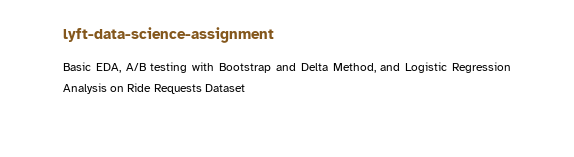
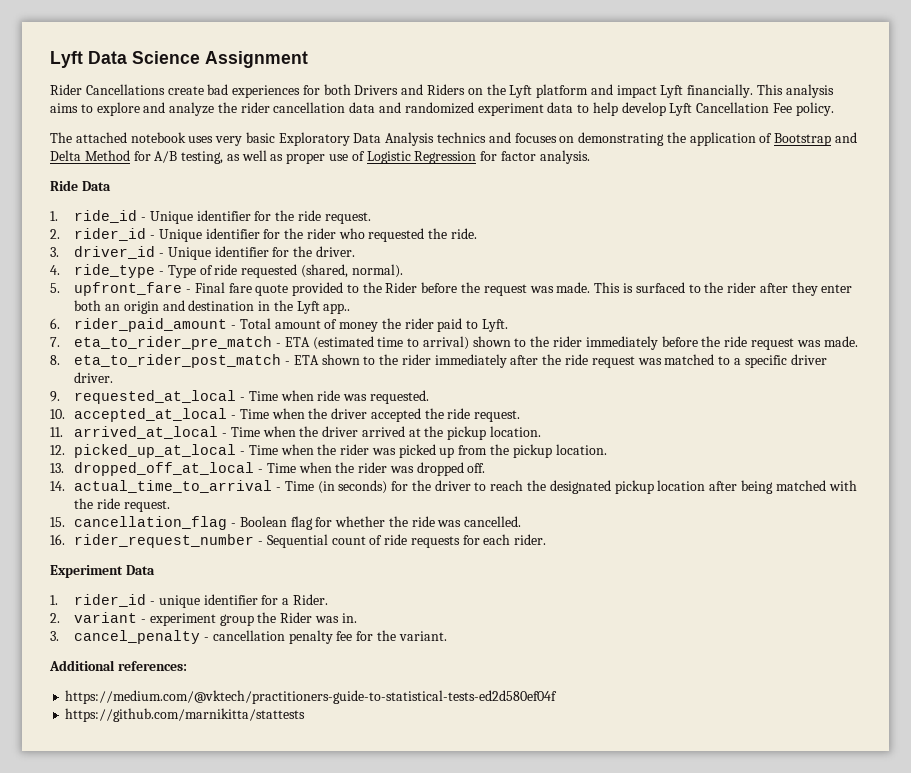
- lyft-data-science-assignment
- Basic EDA, A/B testing with Bootstrap and Delta Method, and Logistic Regression Analysis on Ride Requests Dataset
+ Lyft Data Science Assignment
+ Rider Cancellations create bad experiences for both Drivers and Riders on the Lyft platform and impact Lyft financially. This analysis aims to explore and analyze the rider cancellation data and randomized experiment data to help develop Lyft Cancellation Fee policy.
+ The attached notebook uses very basic Exploratory Data Analysis technics and focuses on demonstrating the application of Bootstrap and Delta Method for A/B testing, as well as proper use of Logistic Regression for factor analysis.
+ Ride Data
+ 1. ride_id - Unique identifier for the ride request.
+ 2. rider_id - Unique identifier for the rider who requested the ride.
+ 3. driver_id - Unique identifier for the driver.
+ 4. ride_type - Type of ride requested (shared, normal).
+ 5. upfront_fare - Final fare quote provided to the Rider before the request was made. This is surfaced to the rider after they enter both an origin and destination in the Lyft app..
+ 6. rider_paid_amount - Total amount of money the rider paid to Lyft.
+ 7. eta_to_rider_pre_match - ETA (estimated time to arrival) shown to the rider immediately before the ride request was made.
+ 8. eta_to_rider_post_match - ETA shown to the rider immediately after the ride request was matched to a specific driver driver.
+ 9. requested_at_local - Time when ride was requested.
+ 10. accepted_at_local - Time when the driver accepted the ride request.
+ 11. arrived_at_local - Time when the driver arrived at the pickup location.
+ 12. picked_up_at_local - Time when the rider was picked up from the pickup location.
+ 13. dropped_off_at_local - Time when the rider was dropped off.
+ 14. actual_time_to_arrival - Time (in seconds) for the driver to reach the designated pickup location after being matched with the ride request.
+ 15. cancellation_flag - Boolean flag for whether the ride was cancelled.
+ 16. rider_request_number - Sequential count of ride requests for each rider.
+ Experiment Data
+ 1. rider_id - unique identifier for a Rider.
+ 2. variant - experiment group the Rider was in.
+ 3. cancel_penalty - cancellation penalty fee for the variant.
+ Additional references:
+ https://medium.com/@vktech/practitioners-guide-to-statistical-tests-ed2d580ef04f
+ https://github.com/marnikitta/stattests

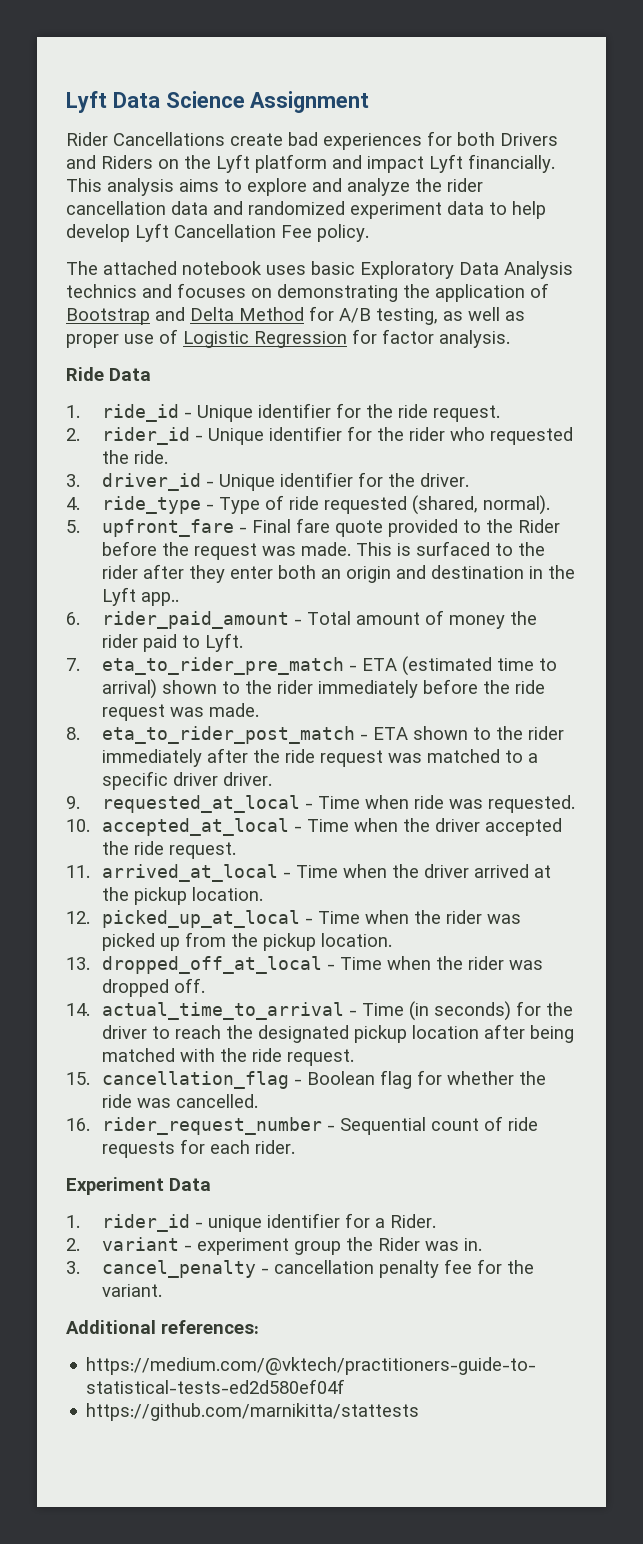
- The attached notebook uses very basic Exploratory Data Analysis technics and focuses on demonstrating the application of Bootstrap and Delta Method for A/B testing, as well as proper use of Logistic Regression for factor analysis.
+ The attached notebook uses basic Exploratory Data Analysis technics and focuses on demonstrating the application of Bootstrap and Delta Method for A/B testing, as well as proper use of Logistic Regression for factor analysis.

